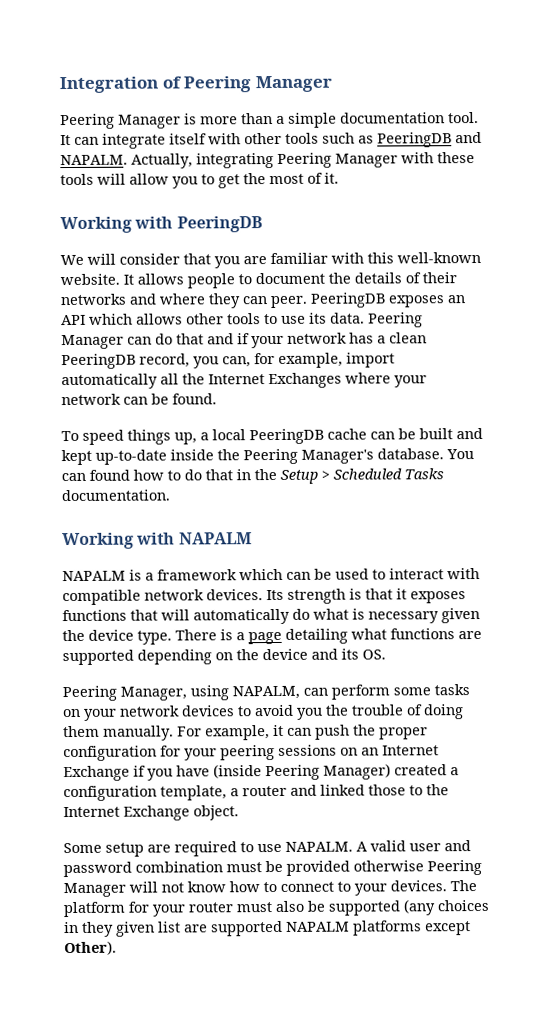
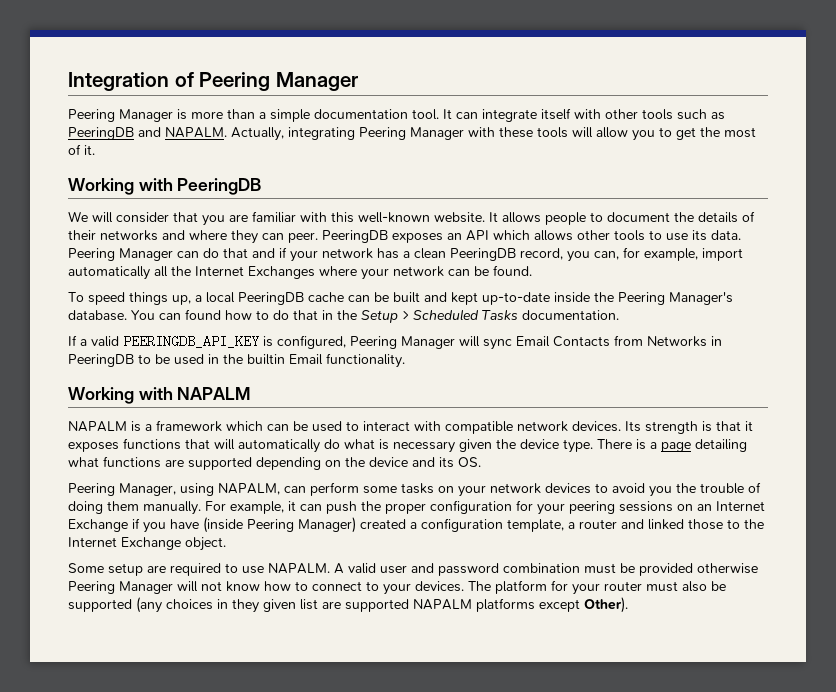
+ If a valid PEERINGDB_API_KEY is configured, Peering Manager will sync Email Contacts from Networks in PeeringDB to be used in the builtin Email functionality.

